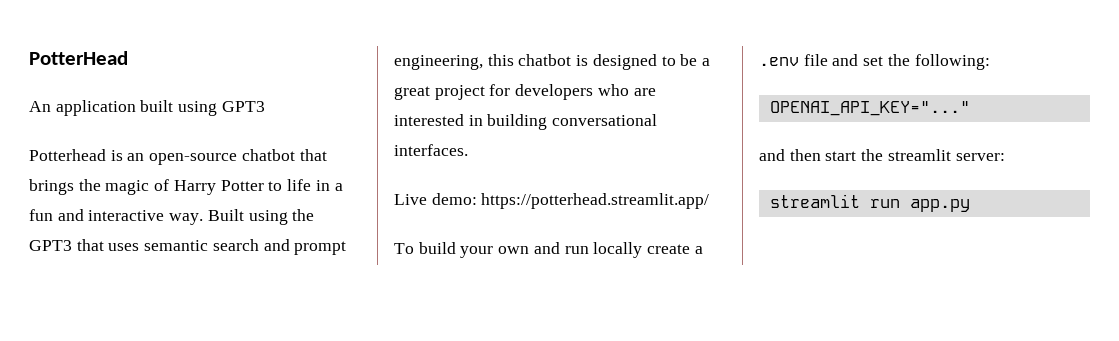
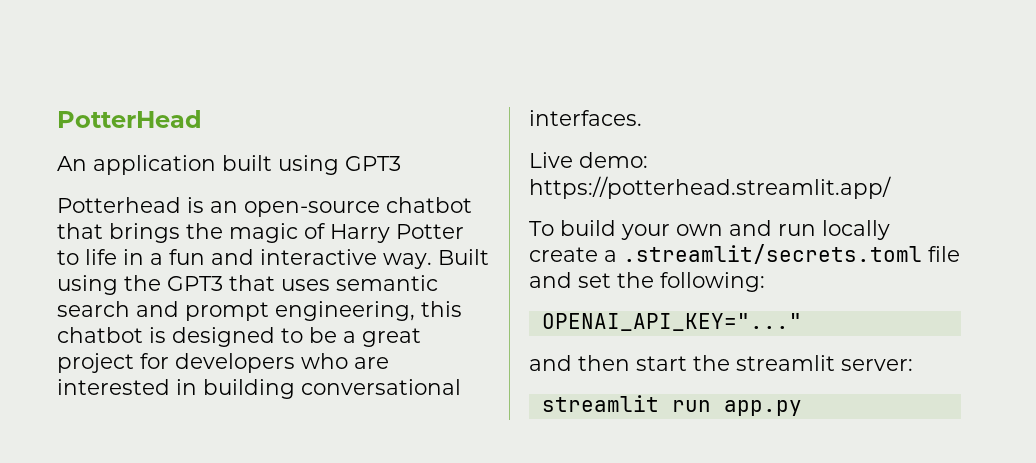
- To build your own and run locally create a .env file and set the following:
+ To build your own and run locally create a .streamlit/secrets.toml file and set the following:

